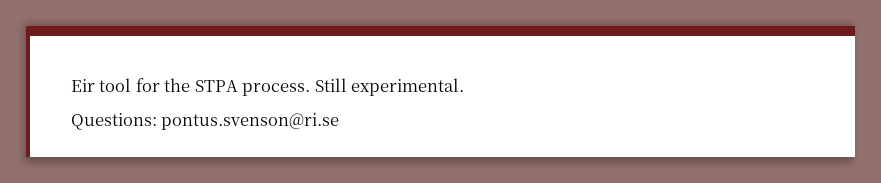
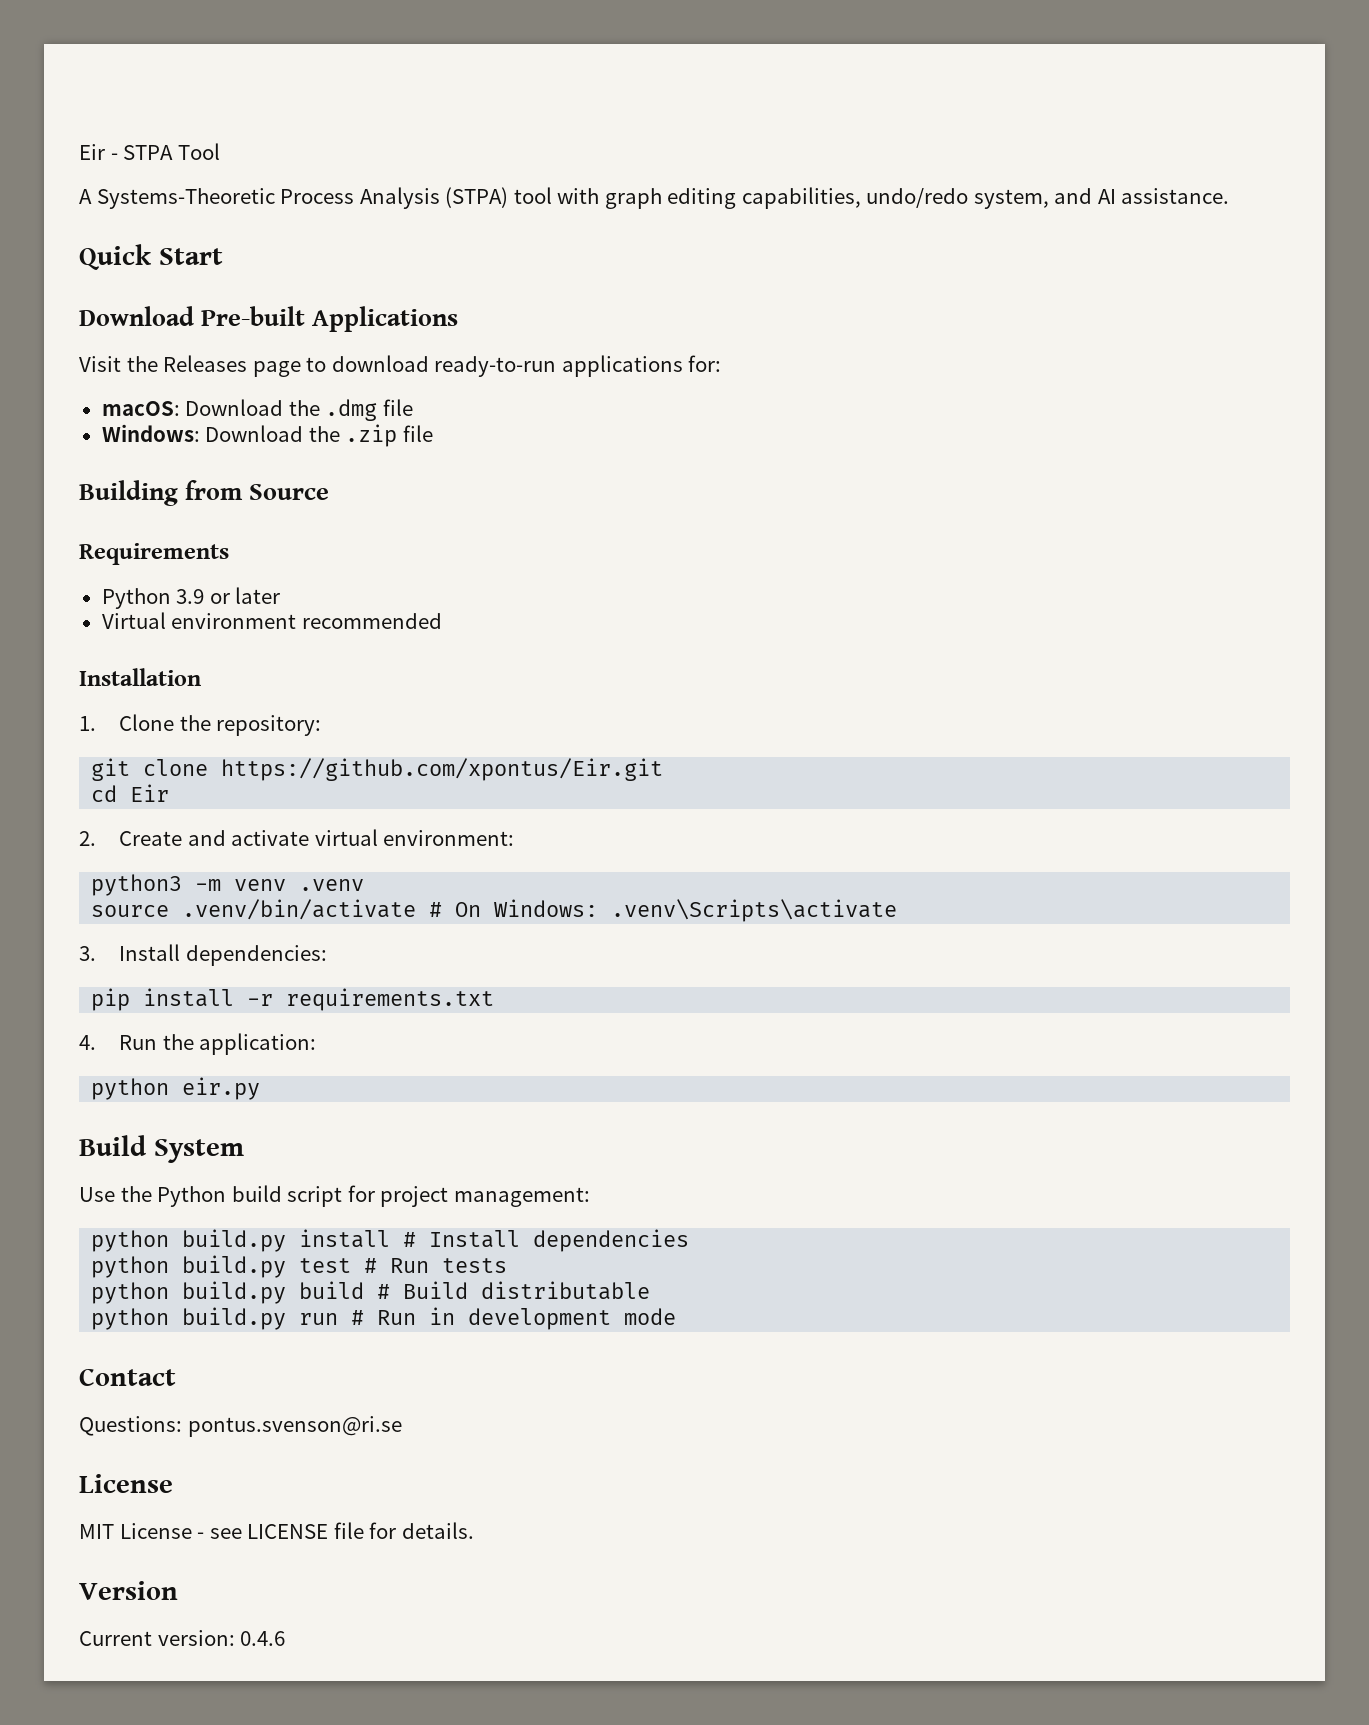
- Eir tool for the STPA process. Still experimental.
+ Eir - STPA Tool
+ A Systems-Theoretic Process Analysis (STPA) tool with graph editing capabilities, undo/redo system, and AI assistance.
+ Quick Start
+ Download Pre-built Applications
+ Visit the Releases page to download ready-to-run applications for:
+ macOS: Download the .dmg file
+ Windows: Download the .zip file
+ Building from Source
+ Requirements
+ Python 3.9 or later
+ Virtual environment recommended
+ Installation
+ 1. Clone the repository:
+ git clone https://github.com/xpontus/Eir.git
+ cd Eir
+ 2. Create and activate virtual environment:
+ python3 -m venv .venv
+ source .venv/bin/activate # On Windows: .venv\Scripts\activate
+ 3. Install dependencies:
+ pip install -r requirements.txt
+ 4. Run the application:
+ python eir.py
+ Build System
+ Use the Python build script for project management:
+ python build.py install # Install dependencies
+ python build.py test # Run tests
+ python build.py build # Build distributable
+ python build.py run # Run in development mode
+ Contact
  Questions: pontus.svenson@ri.se
+ License
+ MIT License - see LICENSE file for details.
+ Version
+ Current version: 0.4.6

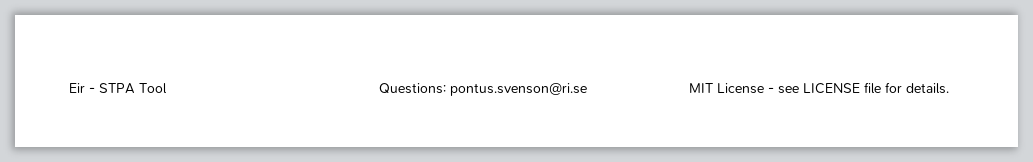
- A Systems-Theoretic Process Analysis (STPA) tool with graph editing capabilities, undo/redo system, and AI assistance.
- Quick Start
- Download Pre-built Applications
- Visit the Releases page to download ready-to-run applications for:
- macOS: Download the .dmg file
- Windows: Download the .zip file
- Building from Source
- Requirements
- Python 3.9 or later
- Virtual environment recommended
- Installation
- 1. Clone the repository:
- git clone https://github.com/xpontus/Eir.git
- cd Eir
- 2. Create and activate virtual environment:
- python3 -m venv .venv
- source .venv/bin/activate # On Windows: .venv\Scripts\activate
- 3. Install dependencies:
- pip install -r requirements.txt
- 4. Run the application:
- python eir.py
- Build System
- Use the Python build script for project management:
- python build.py install # Install dependencies
- python build.py test # Run tests
- python build.py build # Build distributable
- python build.py run # Run in development mode
- Contact
  Questions: pontus.svenson@ri.se
- License
- Version
- Current version: 0.4.6

